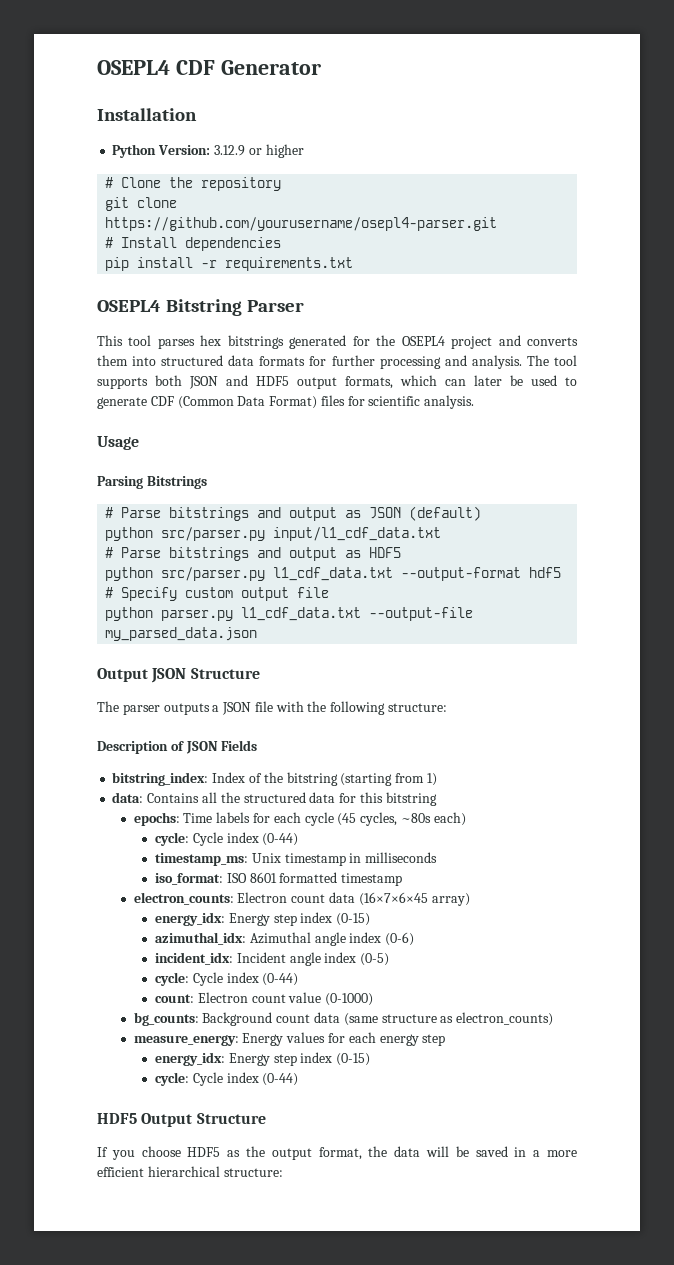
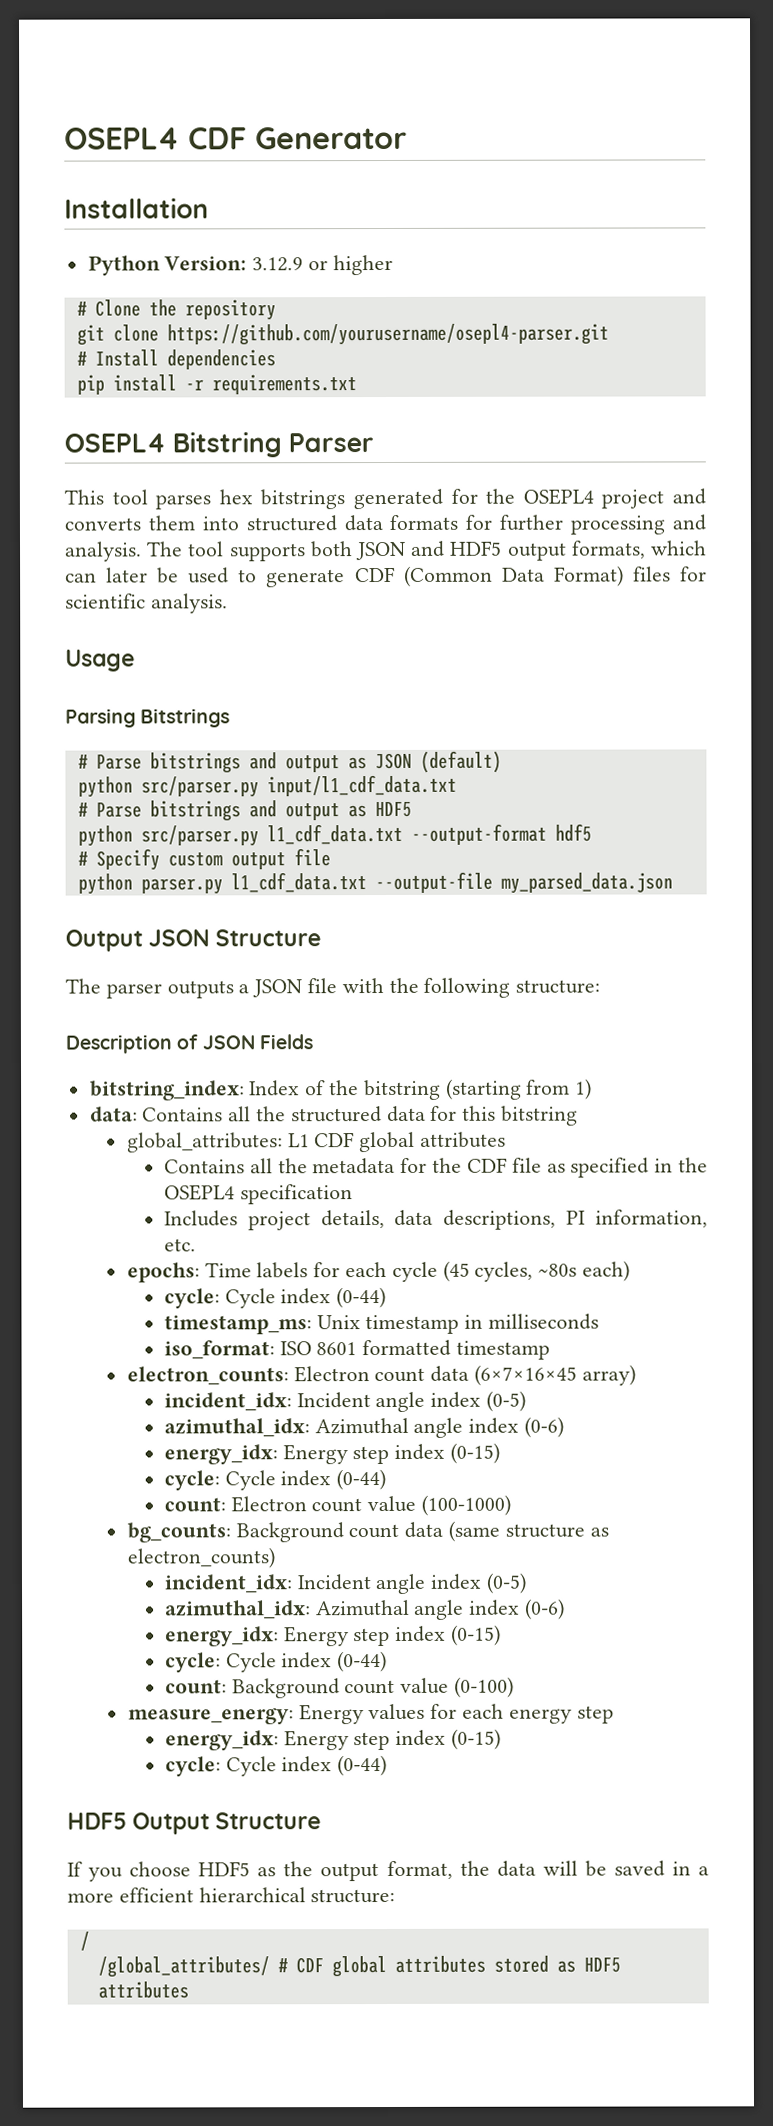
+ global_attributes: L1 CDF global attributes
+ Contains all the metadata for the CDF file as specified in the OSEPL4 specification
+ Includes project details, data descriptions, PI information, etc.
- electron_counts: Electron count data (16×7×6×45 array)
+ electron_counts: Electron count data (6×7×16×45 array)
+ incident_idx: Incident angle index (0-5)
+ azimuthal_idx: Azimuthal angle index (0-6)
  energy_idx: Energy step index (0-15)
- azimuthal_idx: Azimuthal angle index (0-6)
- incident_idx: Incident angle index (0-5)
- count: Electron count value (0-1000)
+ count: Electron count value (100-1000)
  bg_counts: Background count data (same structure as electron_counts)
+ incident_idx: Incident angle index (0-5)
+ azimuthal_idx: Azimuthal angle index (0-6)
+ energy_idx: Energy step index (0-15)
+ cycle: Cycle index (0-44)
+ count: Background count value (0-100)
+ /
+ /global_attributes/ # CDF global attributes stored as HDF5 attributes

